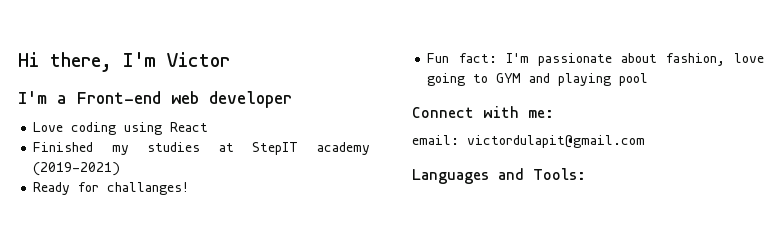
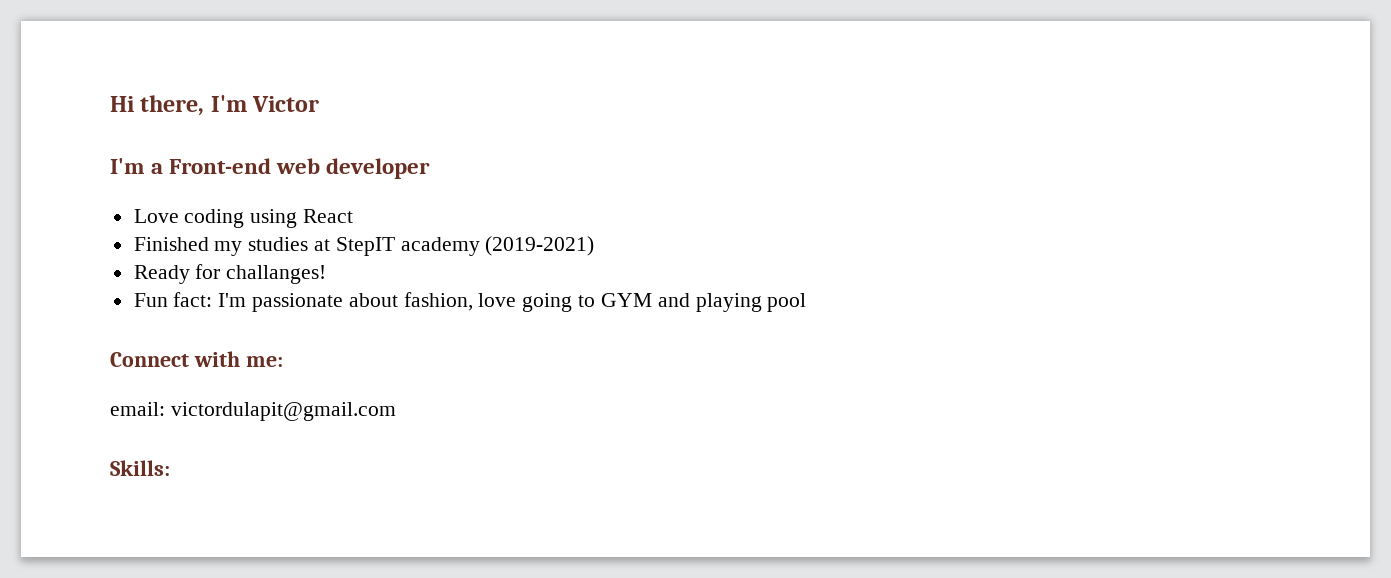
- Languages and Tools:
+ Skills:

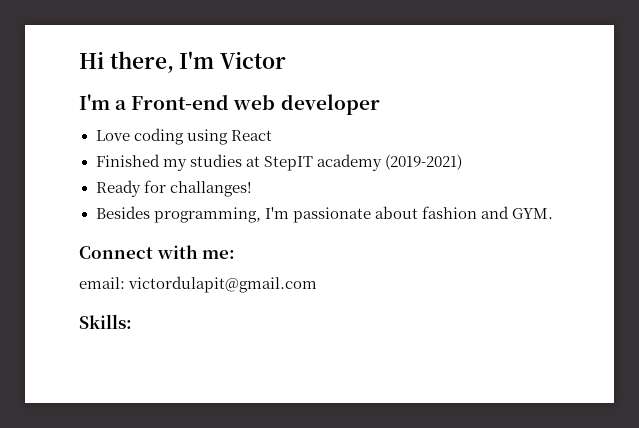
- Fun fact: I'm passionate about fashion, love going to GYM and playing pool
+ Besides programming, I'm passionate about fashion and GYM.

